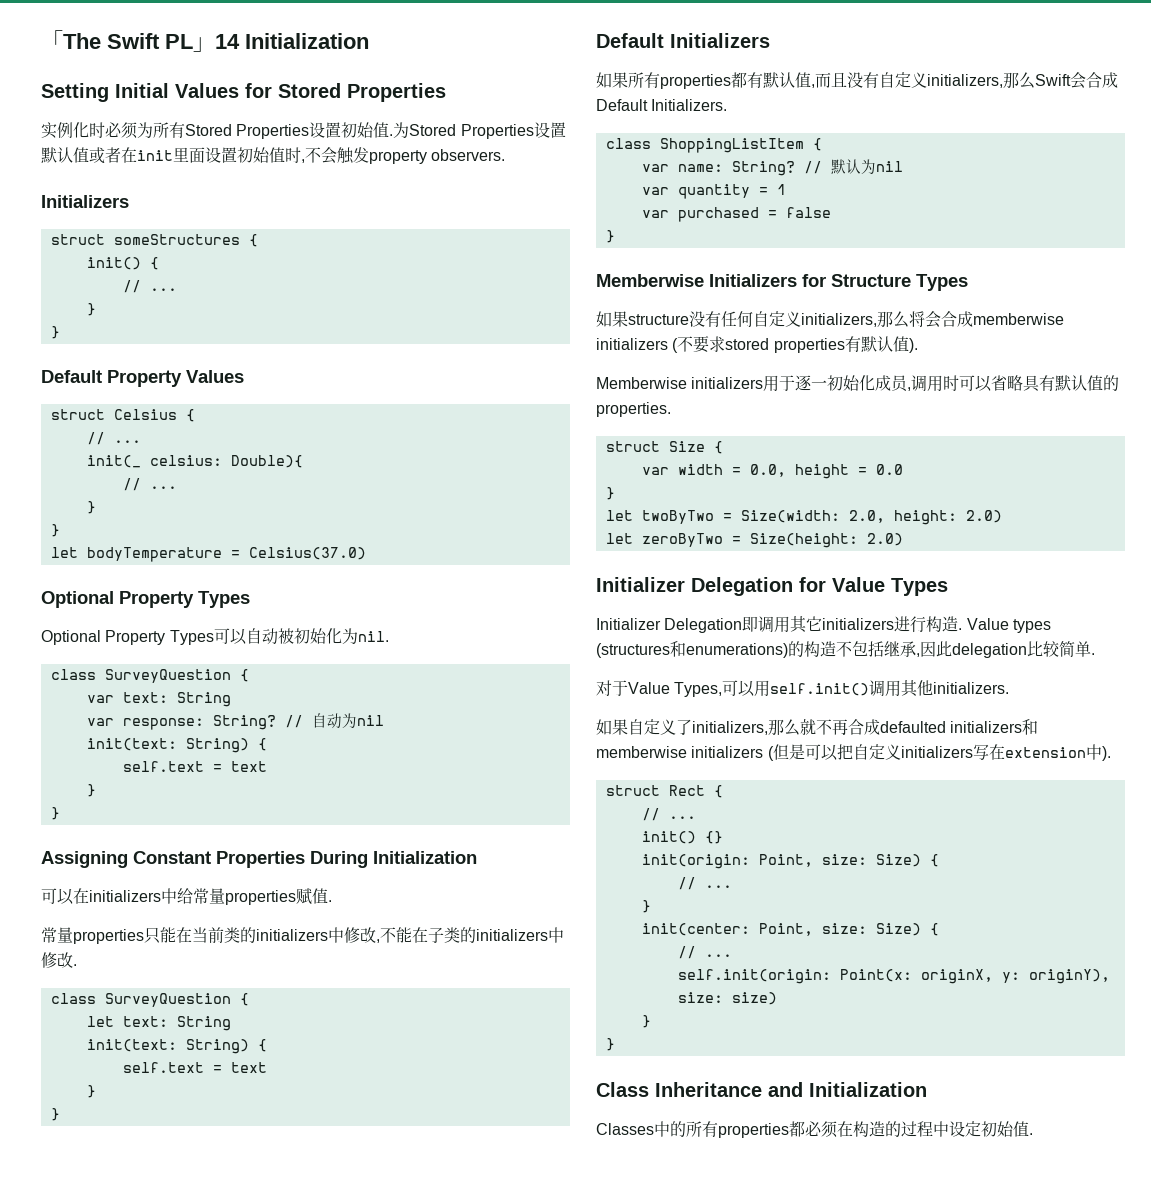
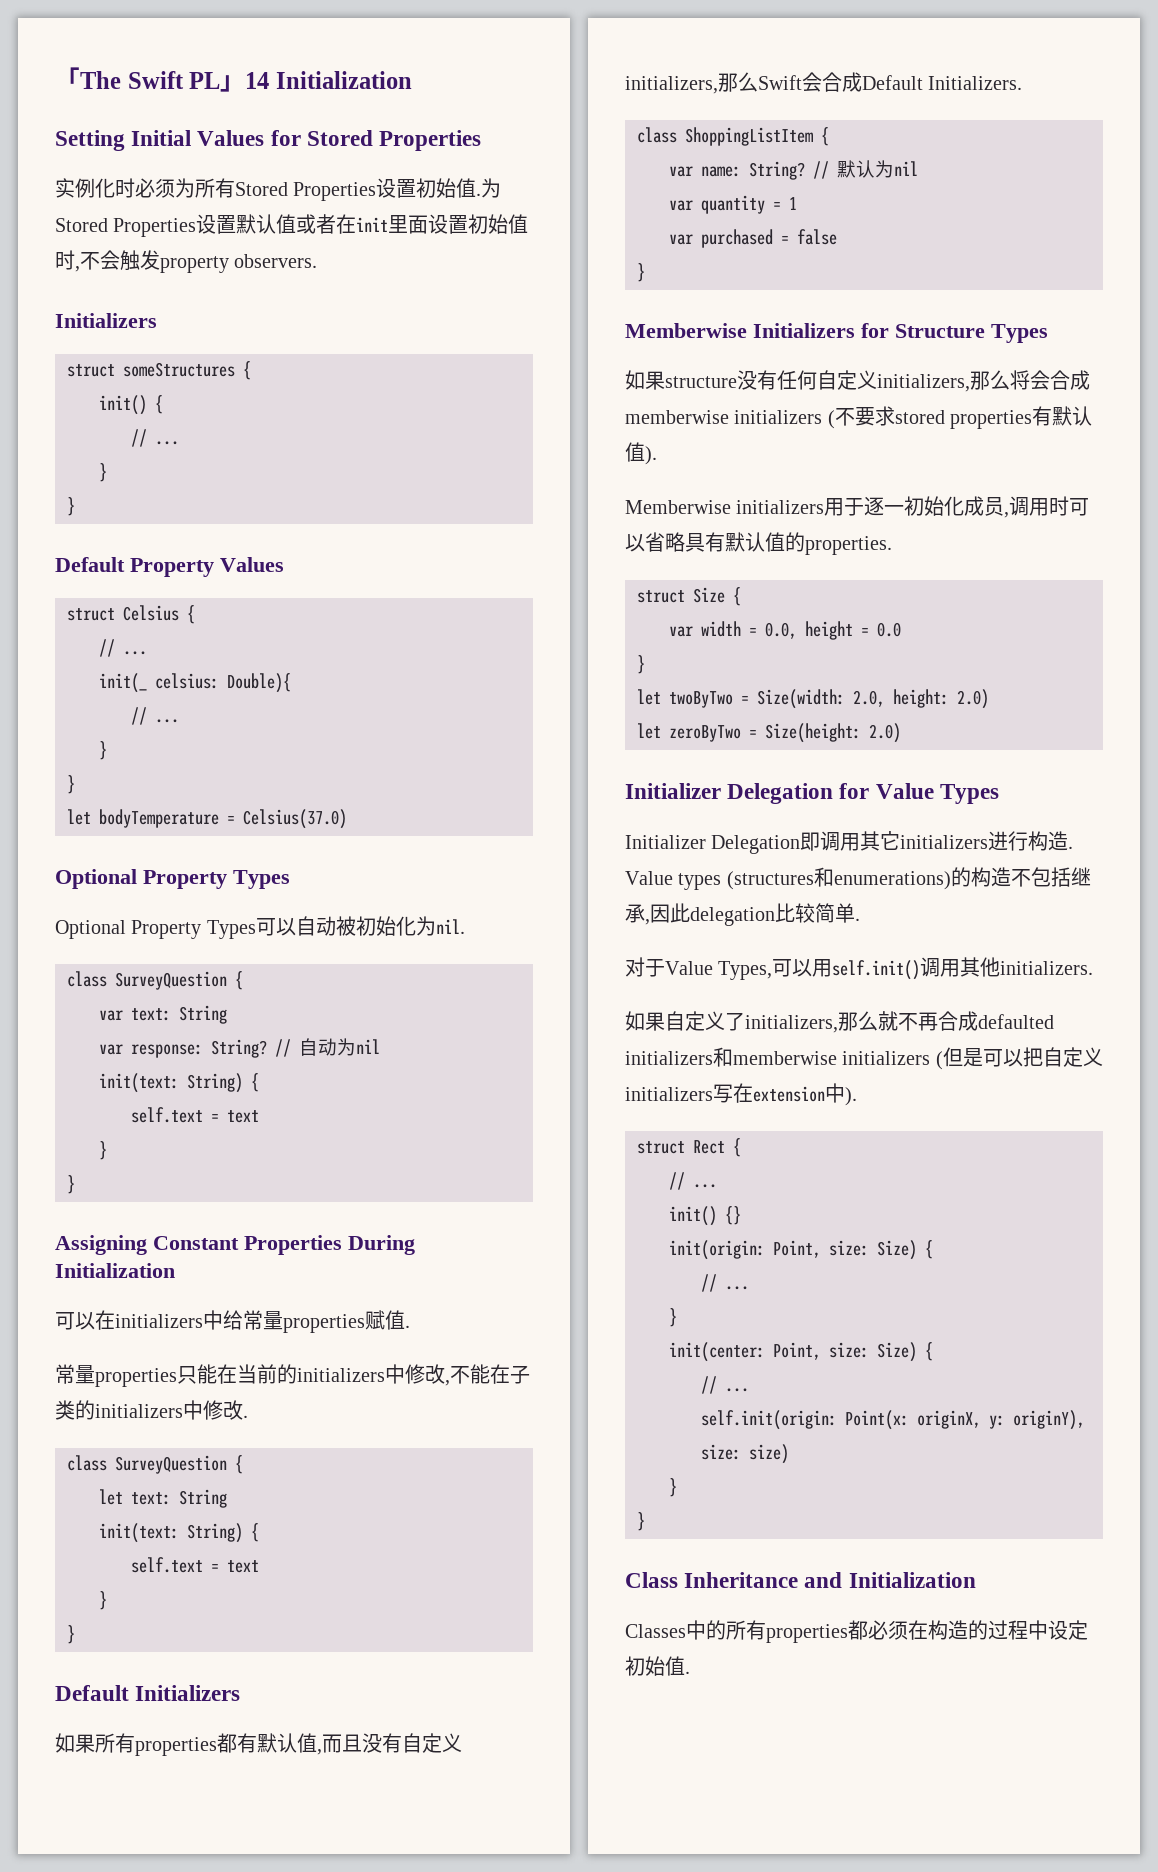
- 常量properties只能在当前类的initializers中修改,不能在子类的initializers中修改.
+ 常量properties只能在当前的initializers中修改,不能在子类的initializers中修改.

